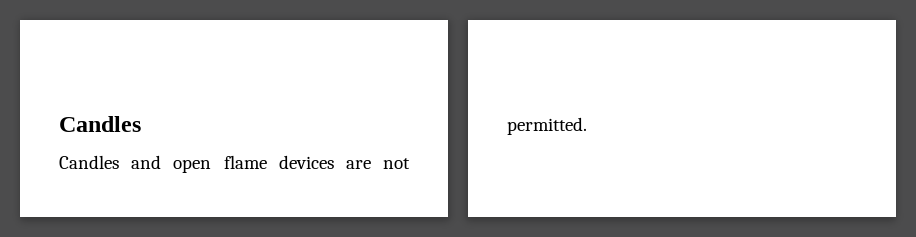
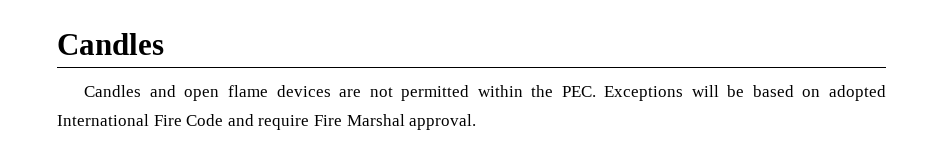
- Candles and open flame devices are not permitted.
+ Candles and open flame devices are not permitted within the PEC. Exceptions will be based on adopted International Fire Code and require Fire Marshal approval.

